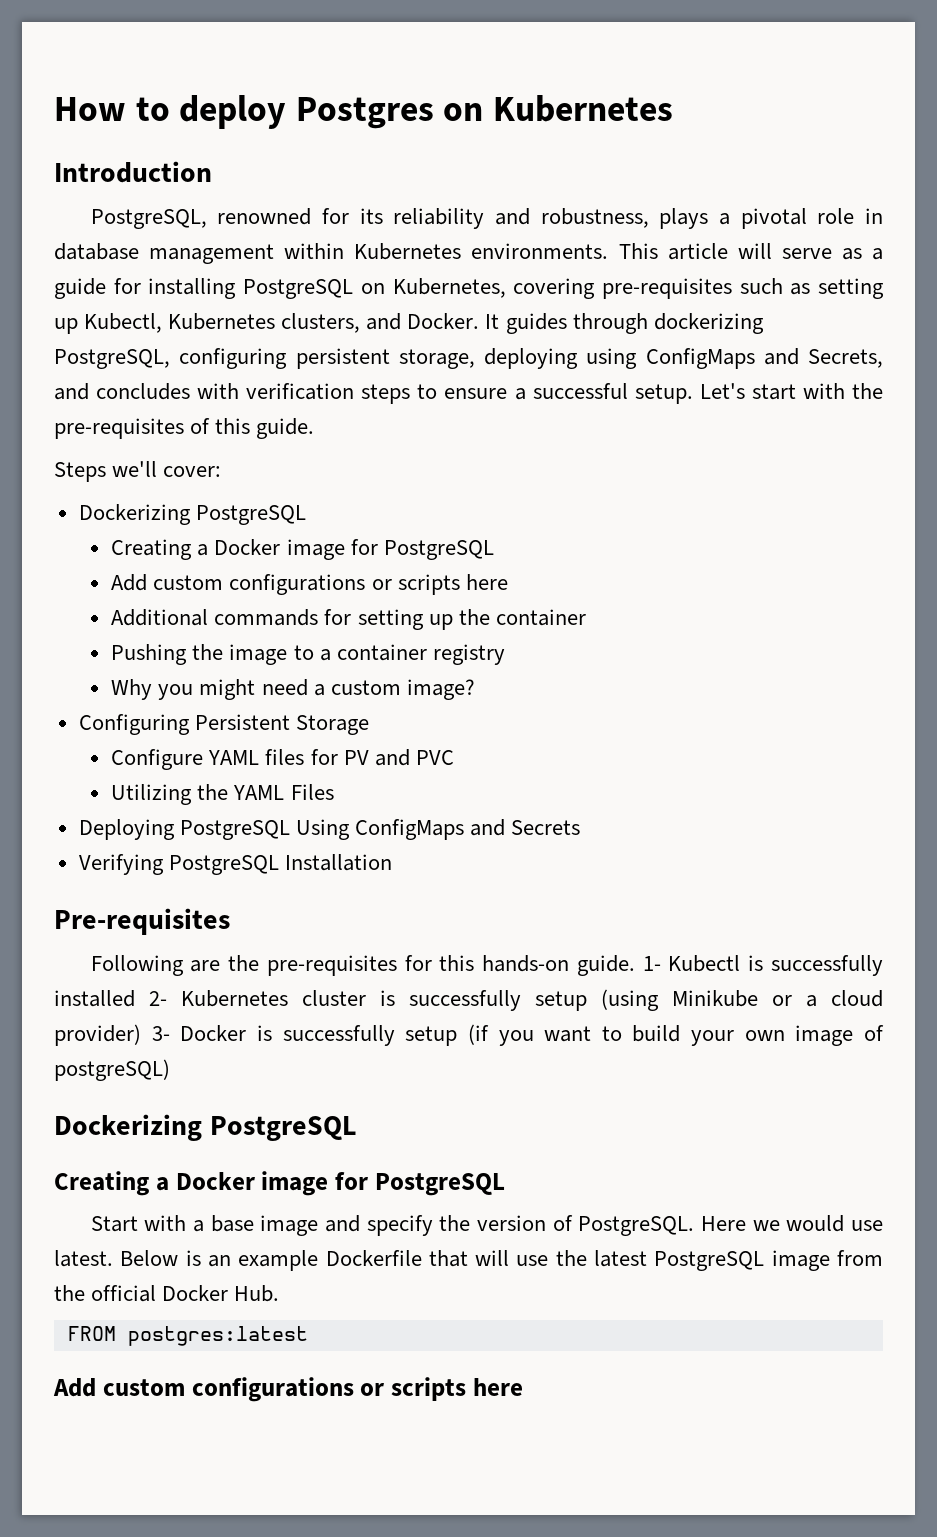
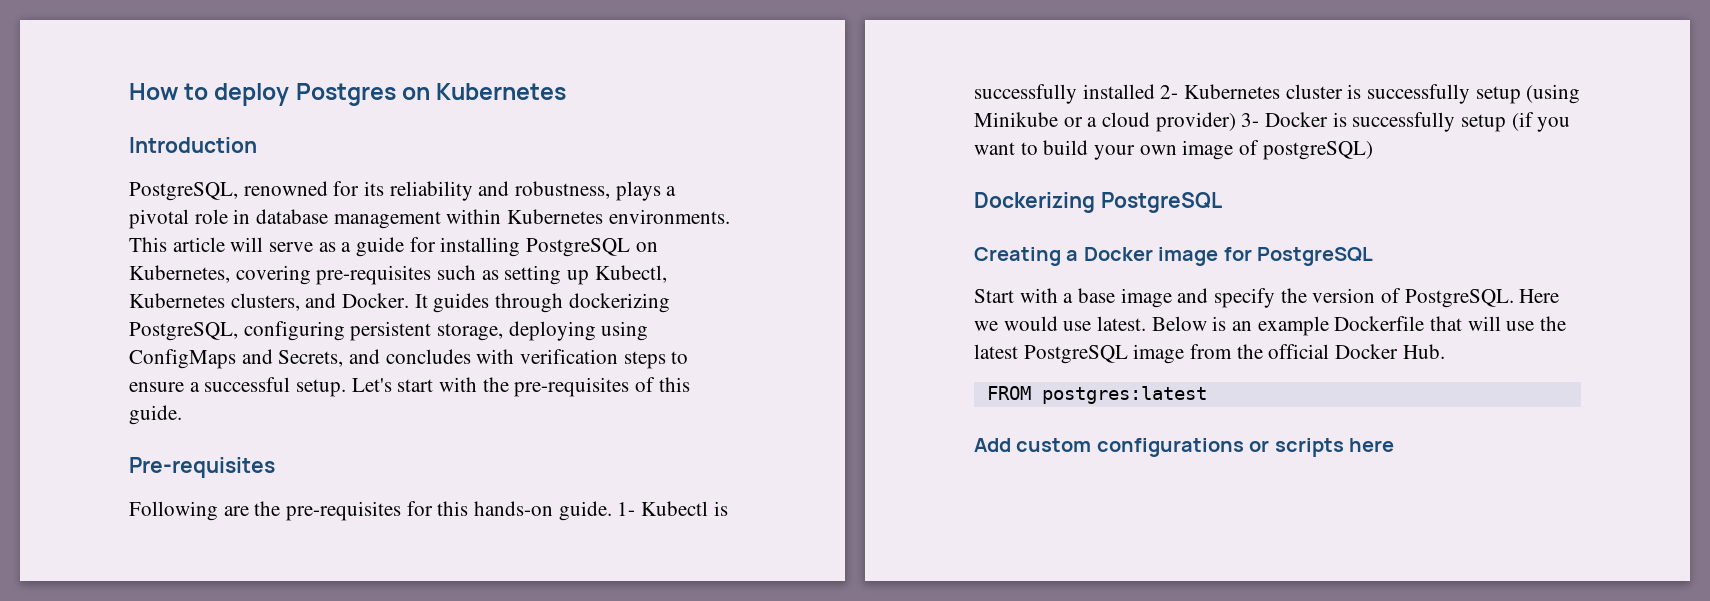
- Steps we'll cover:
- Dockerizing PostgreSQL
- Creating a Docker image for PostgreSQL
- Add custom configurations or scripts here
- Additional commands for setting up the container
- Pushing the image to a container registry
- Why you might need a custom image?
- Configuring Persistent Storage
- Configure YAML files for PV and PVC
- Utilizing the YAML Files
- Deploying PostgreSQL Using ConfigMaps and Secrets
- Verifying PostgreSQL Installation

